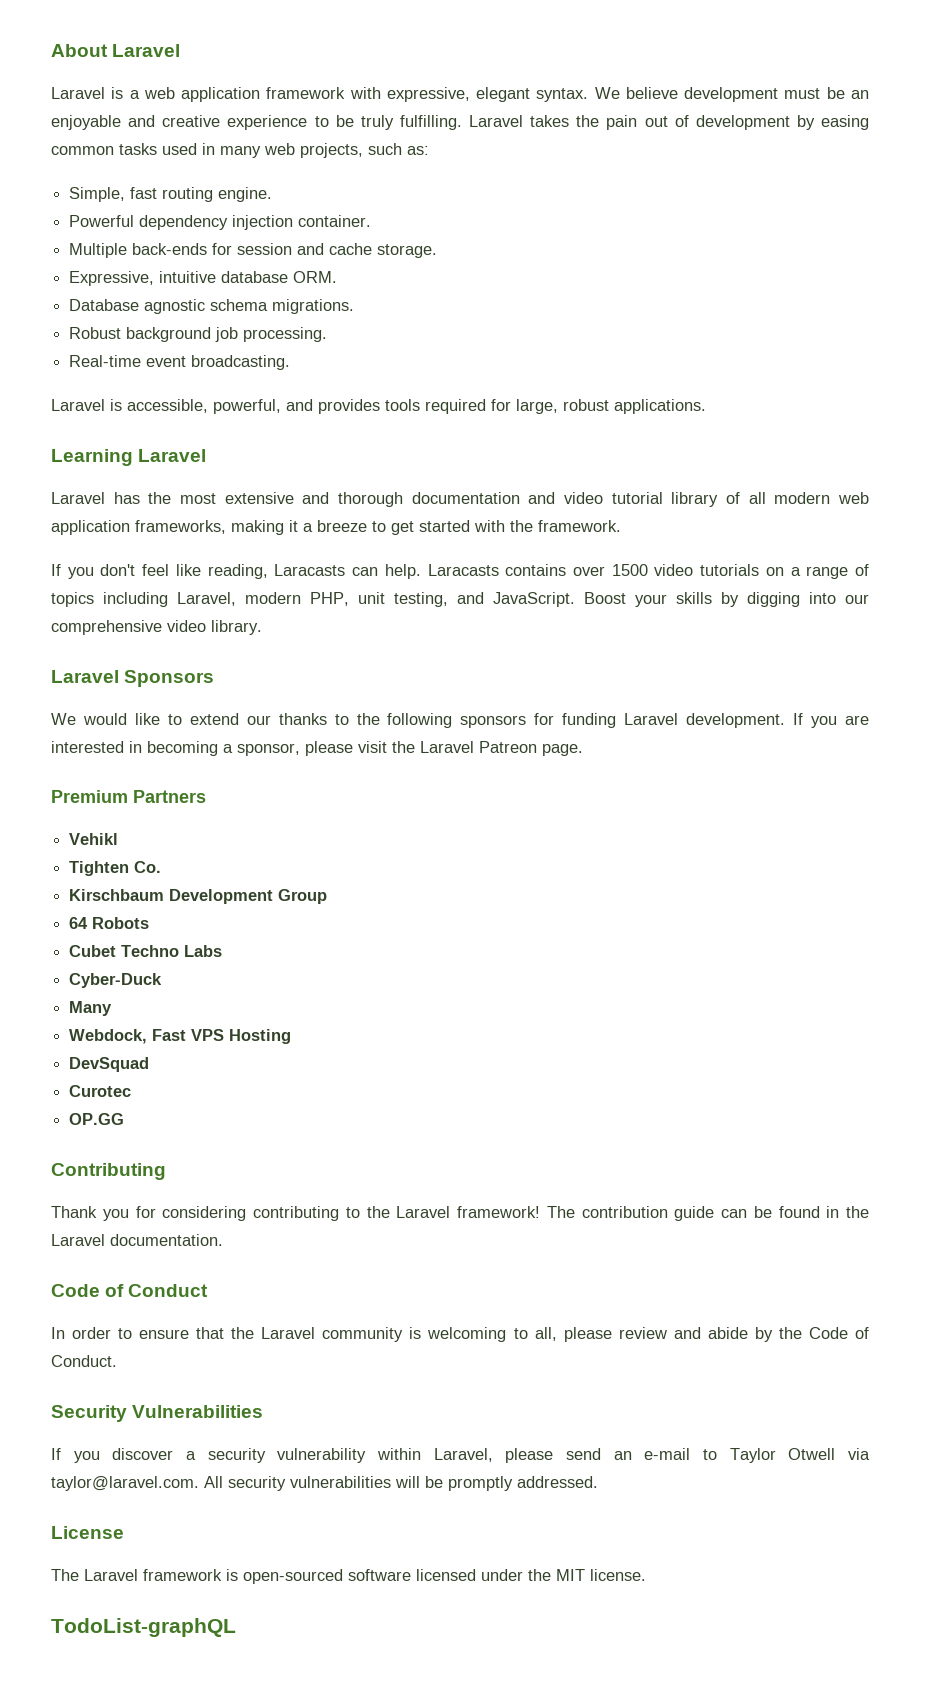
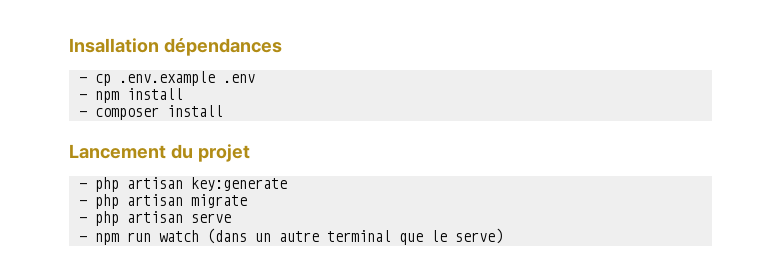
- About Laravel
- Laravel is a web application framework with expressive, elegant syntax. We believe development must be an enjoyable and creative experience to be truly fulfilling. Laravel takes the pain out of development by easing common tasks used in many web projects, such as:
- Simple, fast routing engine.
- Powerful dependency injection container.
- Multiple back-ends for session and cache storage.
- Expressive, intuitive database ORM.
- Database agnostic schema migrations.
- Robust background job processing.
- Real-time event broadcasting.
- Laravel is accessible, powerful, and provides tools required for large, robust applications.
- Learning Laravel
- Laravel has the most extensive and thorough documentation and video tutorial library of all modern web application frameworks, making it a breeze to get started with the framework.
- If you don't feel like reading, Laracasts can help. Laracasts contains over 1500 video tutorials on a range of topics including Laravel, modern PHP, unit testing, and JavaScript. Boost your skills by digging into our comprehensive video library.
- Laravel Sponsors
- We would like to extend our thanks to the following sponsors for funding Laravel development. If you are interested in becoming a sponsor, please visit the Laravel Patreon page.
- Premium Partners
- Vehikl
- Tighten Co.
- Kirschbaum Development Group
- 64 Robots
- Cubet Techno Labs
- Cyber-Duck
- Many
- Webdock, Fast VPS Hosting
- DevSquad
- Curotec
- OP.GG
- Contributing
- Thank you for considering contributing to the Laravel framework! The contribution guide can be found in the Laravel documentation.
- Code of Conduct
- In order to ensure that the Laravel community is welcoming to all, please review and abide by the Code of Conduct.
- Security Vulnerabilities
- If you discover a security vulnerability within Laravel, please send an e-mail to Taylor Otwell via taylor@laravel.com. All security vulnerabilities will be promptly addressed.
- License
- The Laravel framework is open-sourced software licensed under the MIT license.
- TodoList-graphQL
+ Insallation dépendances
+ - cp .env.example .env
+ - npm install
+ - composer install
+ Lancement du projet
+ - php artisan key:generate
+ - php artisan migrate
+ - php artisan serve
+ - npm run watch (dans un autre terminal que le serve)

